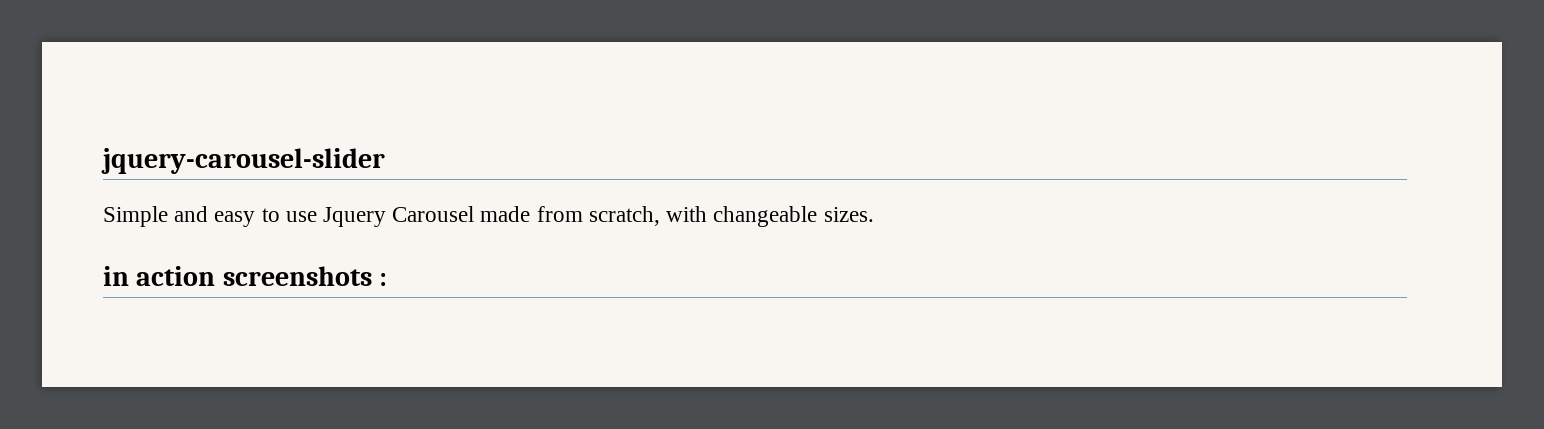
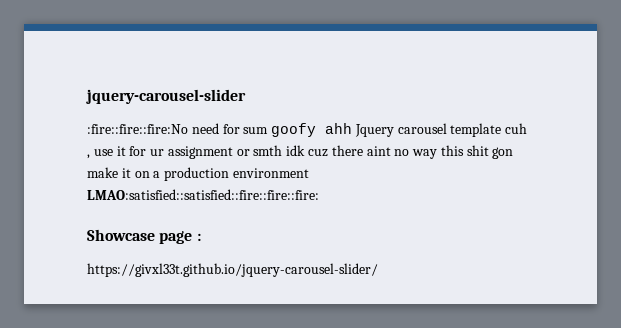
- Simple and easy to use Jquery Carousel made from scratch, with changeable sizes.
- in action screenshots :
+ :fire::fire::fire:No need for sum goofy ahh Jquery carousel template cuh , use it for ur assignment or smth idk cuz there aint no way this shit gon make it on a production environment LMAO:satisfied::satisfied::fire::fire::fire:
+ Showcase page :
+ https://givxl33t.github.io/jquery-carousel-slider/

